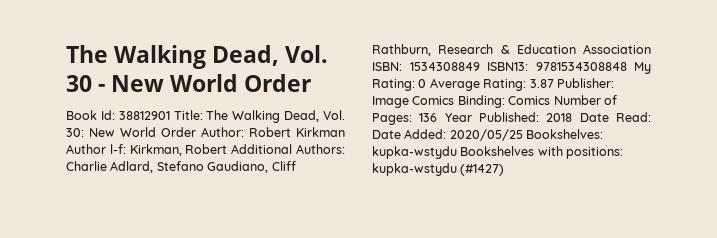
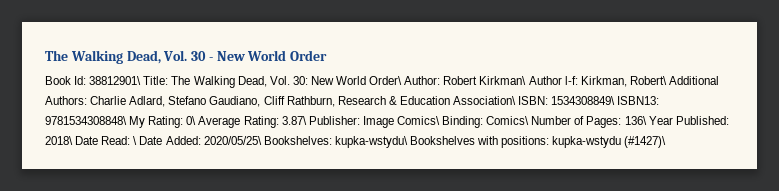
- Book Id: 38812901 Title: The Walking Dead, Vol. 30: New World Order Author: Robert Kirkman Author l-f: Kirkman, Robert Additional Authors: Charlie Adlard, Stefano Gaudiano, Cliff Rathburn, Research & Education Association ISBN: 1534308849 ISBN13: 9781534308848 My Rating: 0 Average Rating: 3.87 Publisher: Image Comics Binding: Comics Number of Pages: 136 Year Published: 2018 Date Read: Date Added: 2020/05/25 Bookshelves: kupka-wstydu Bookshelves with positions: kupka-wstydu (#1427)
+ Book Id: 38812901\ Title: The Walking Dead, Vol. 30: New World Order\ Author: Robert Kirkman\ Author l-f: Kirkman, Robert\ Additional Authors: Charlie Adlard, Stefano Gaudiano, Cliff Rathburn, Research & Education Association\ ISBN: 1534308849\ ISBN13: 9781534308848\ My Rating: 0\ Average Rating: 3.87\ Publisher: Image Comics\ Binding: Comics\ Number of Pages: 136\ Year Published: 2018\ Date Read: \ Date Added: 2020/05/25\ Bookshelves: kupka-wstydu\ Bookshelves with positions: kupka-wstydu (#1427)\

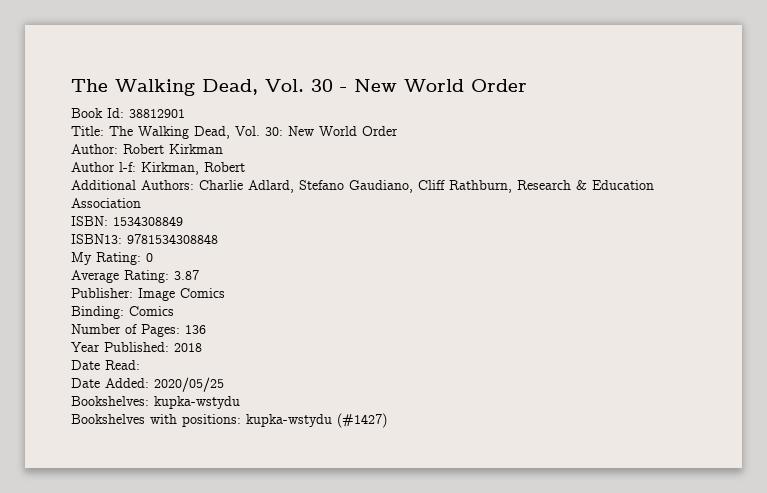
- Book Id: 38812901\ Title: The Walking Dead, Vol. 30: New World Order\ Author: Robert Kirkman\ Author l-f: Kirkman, Robert\ Additional Authors: Charlie Adlard, Stefano Gaudiano, Cliff Rathburn, Research & Education Association\ ISBN: 1534308849\ ISBN13: 9781534308848\ My Rating: 0\ Average Rating: 3.87\ Publisher: Image Comics\ Binding: Comics\ Number of Pages: 136\ Year Published: 2018\ Date Read: \ Date Added: 2020/05/25\ Bookshelves: kupka-wstydu\ Bookshelves with positions: kupka-wstydu (#1427)\
+ Book Id: 38812901
+ Title: The Walking Dead, Vol. 30: New World Order
+ Author: Robert Kirkman
+ Author l-f: Kirkman, Robert
+ Additional Authors: Charlie Adlard, Stefano Gaudiano, Cliff Rathburn, Research & Education Association
+ ISBN: 1534308849
+ ISBN13: 9781534308848
+ My Rating: 0
+ Average Rating: 3.87
+ Publisher: Image Comics
+ Binding: Comics
+ Number of Pages: 136
+ Year Published: 2018
+ Date Read:
+ Date Added: 2020/05/25
+ Bookshelves: kupka-wstydu
+ Bookshelves with positions: kupka-wstydu (#1427)

